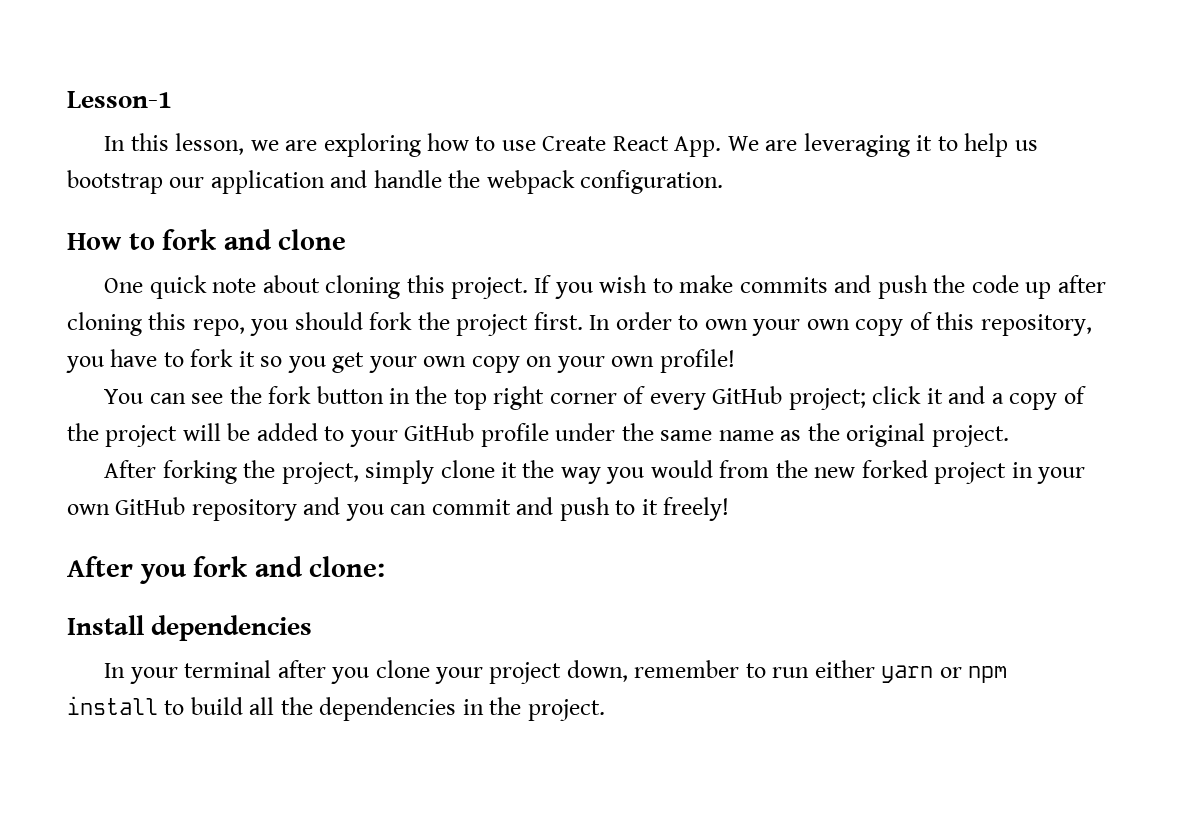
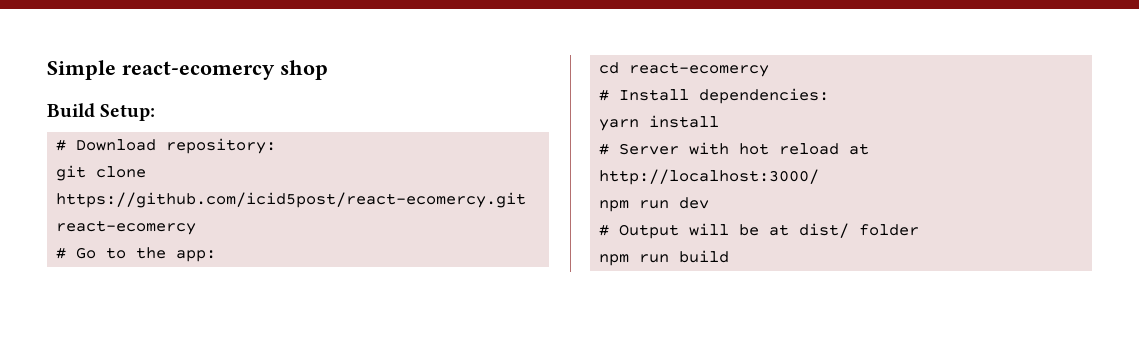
- Lesson-1
- In this lesson, we are exploring how to use Create React App. We are leveraging it to help us bootstrap our application and handle the webpack configuration.
- How to fork and clone
- One quick note about cloning this project. If you wish to make commits and push the code up after cloning this repo, you should fork the project first. In order to own your own copy of this repository, you have to fork it so you get your own copy on your own profile!
- You can see the fork button in the top right corner of every GitHub project; click it and a copy of the project will be added to your GitHub profile under the same name as the original project.
- After forking the project, simply clone it the way you would from the new forked project in your own GitHub repository and you can commit and push to it freely!
- After you fork and clone:
- Install dependencies
- In your terminal after you clone your project down, remember to run either yarn or npm install to build all the dependencies in the project.
+ Simple react-ecomercy shop
+ Build Setup:
+ # Download repository:
+ git clone https://github.com/icid5post/react-ecomercy.git react-ecomercy
+ # Go to the app:
+ cd react-ecomercy
+ # Install dependencies:
+ yarn install
+ # Server with hot reload at http://localhost:3000/
+ npm run dev
+ # Output will be at dist/ folder
+ npm run build

